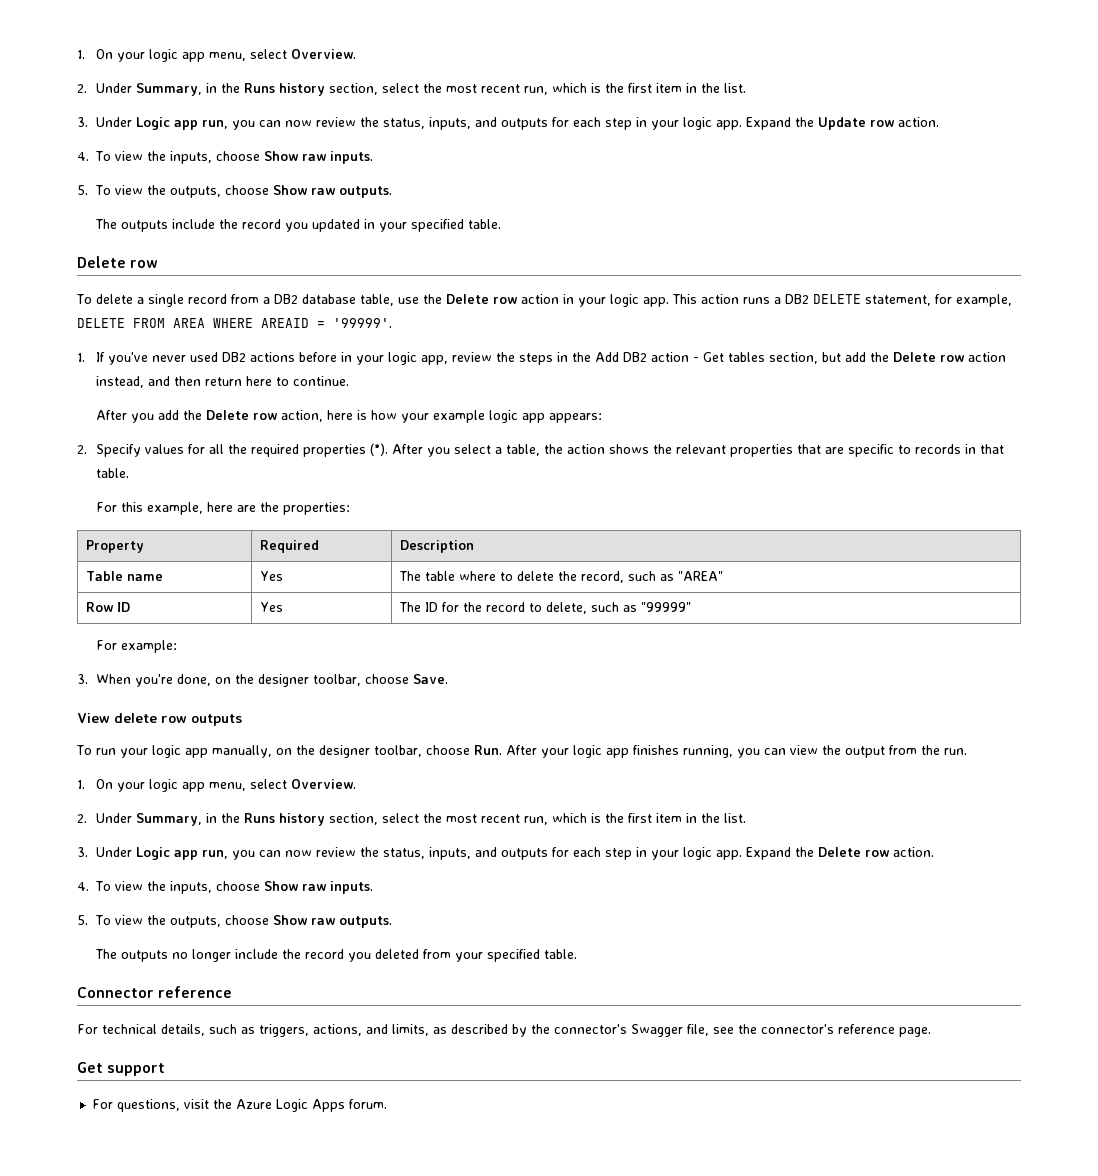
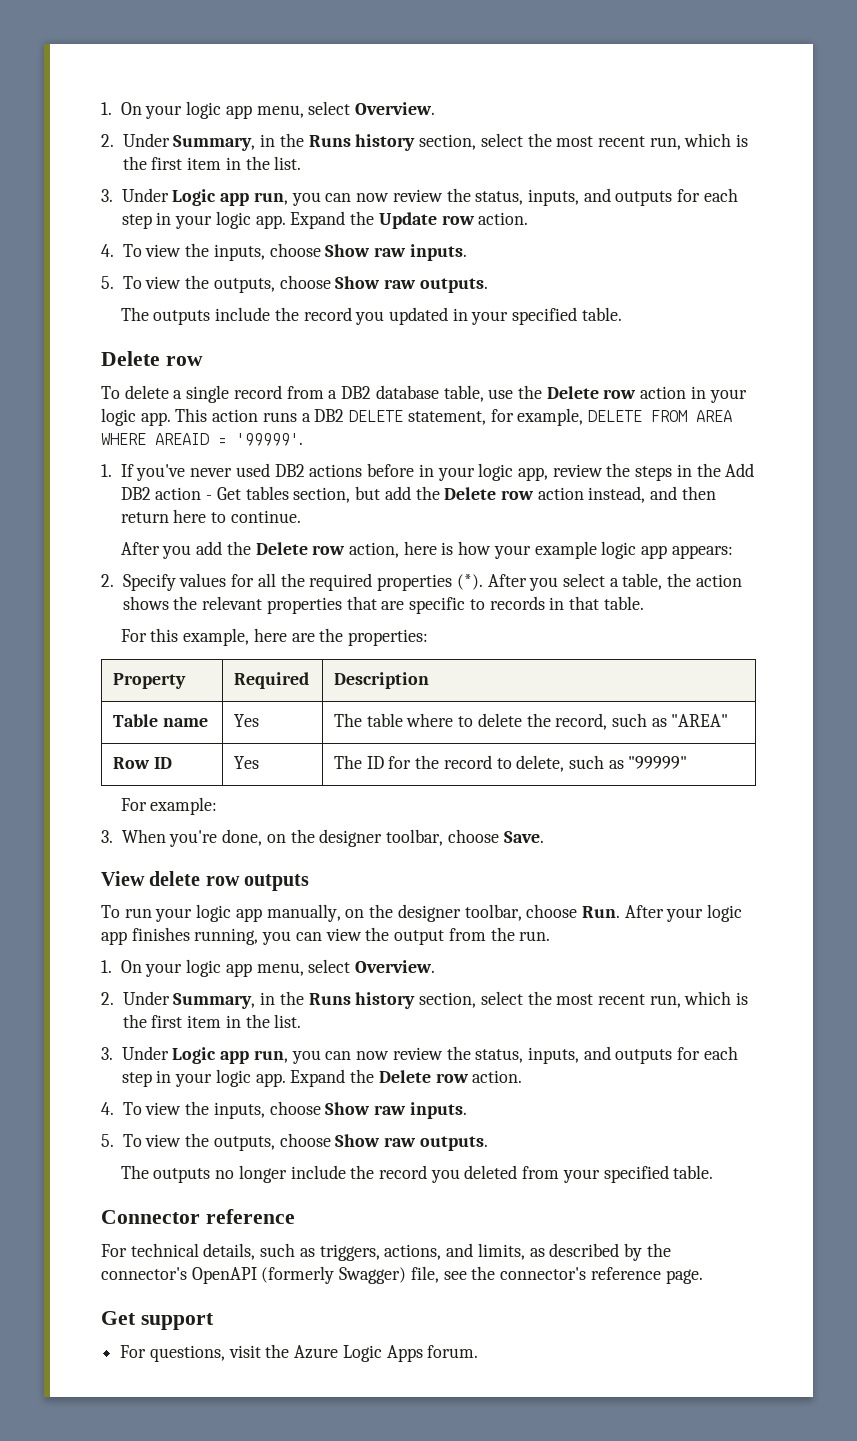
- For technical details, such as triggers, actions, and limits, as described by the connector's Swagger file, see the connector's reference page.
+ For technical details, such as triggers, actions, and limits, as described by the connector's OpenAPI (formerly Swagger) file, see the connector's reference page.

